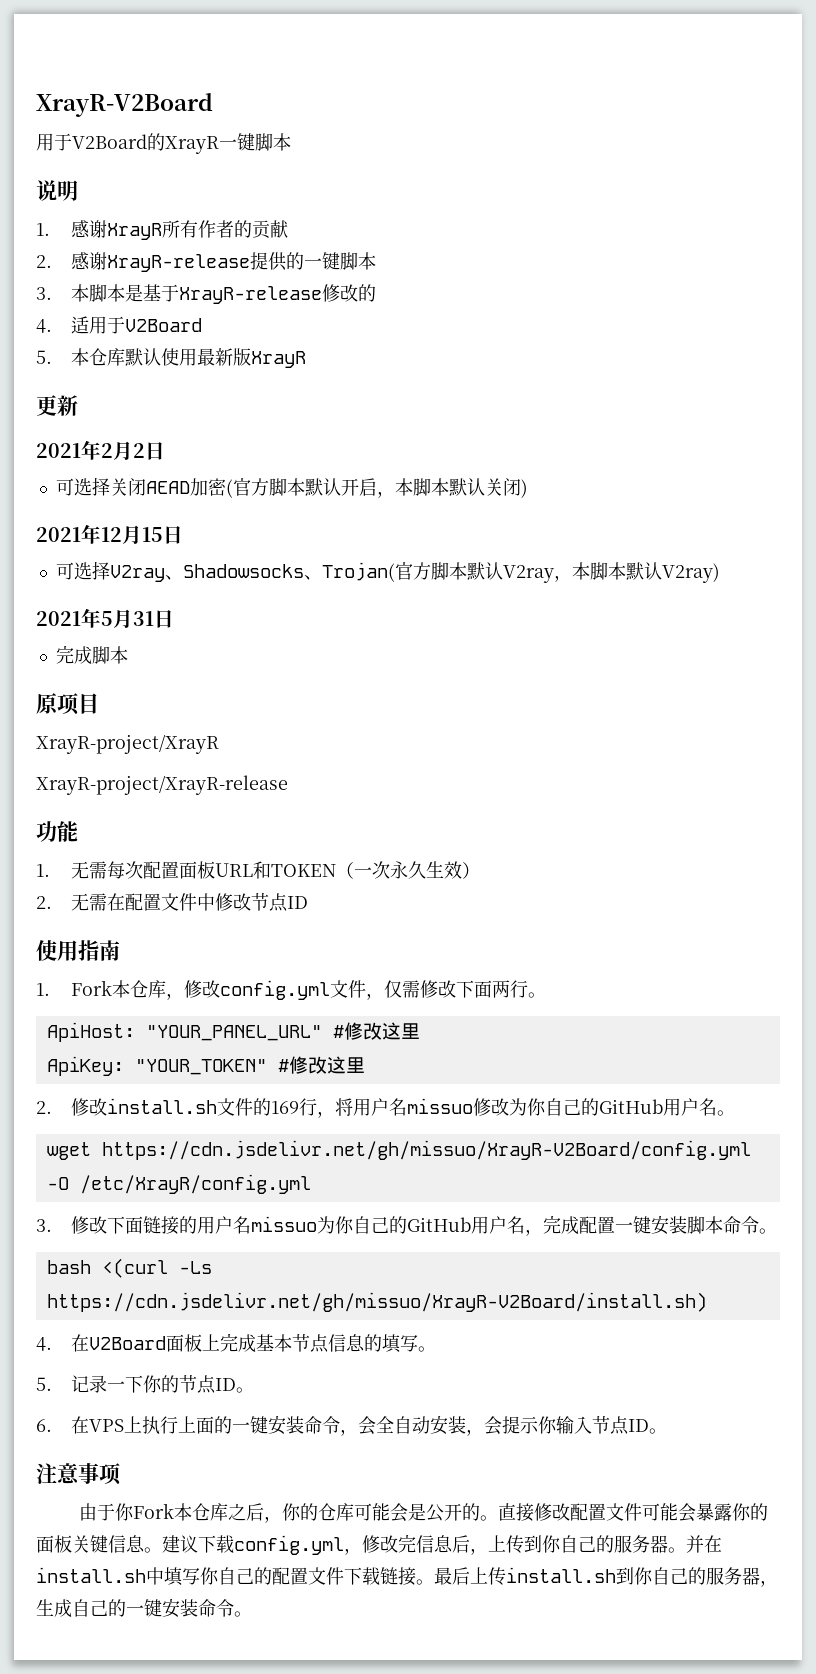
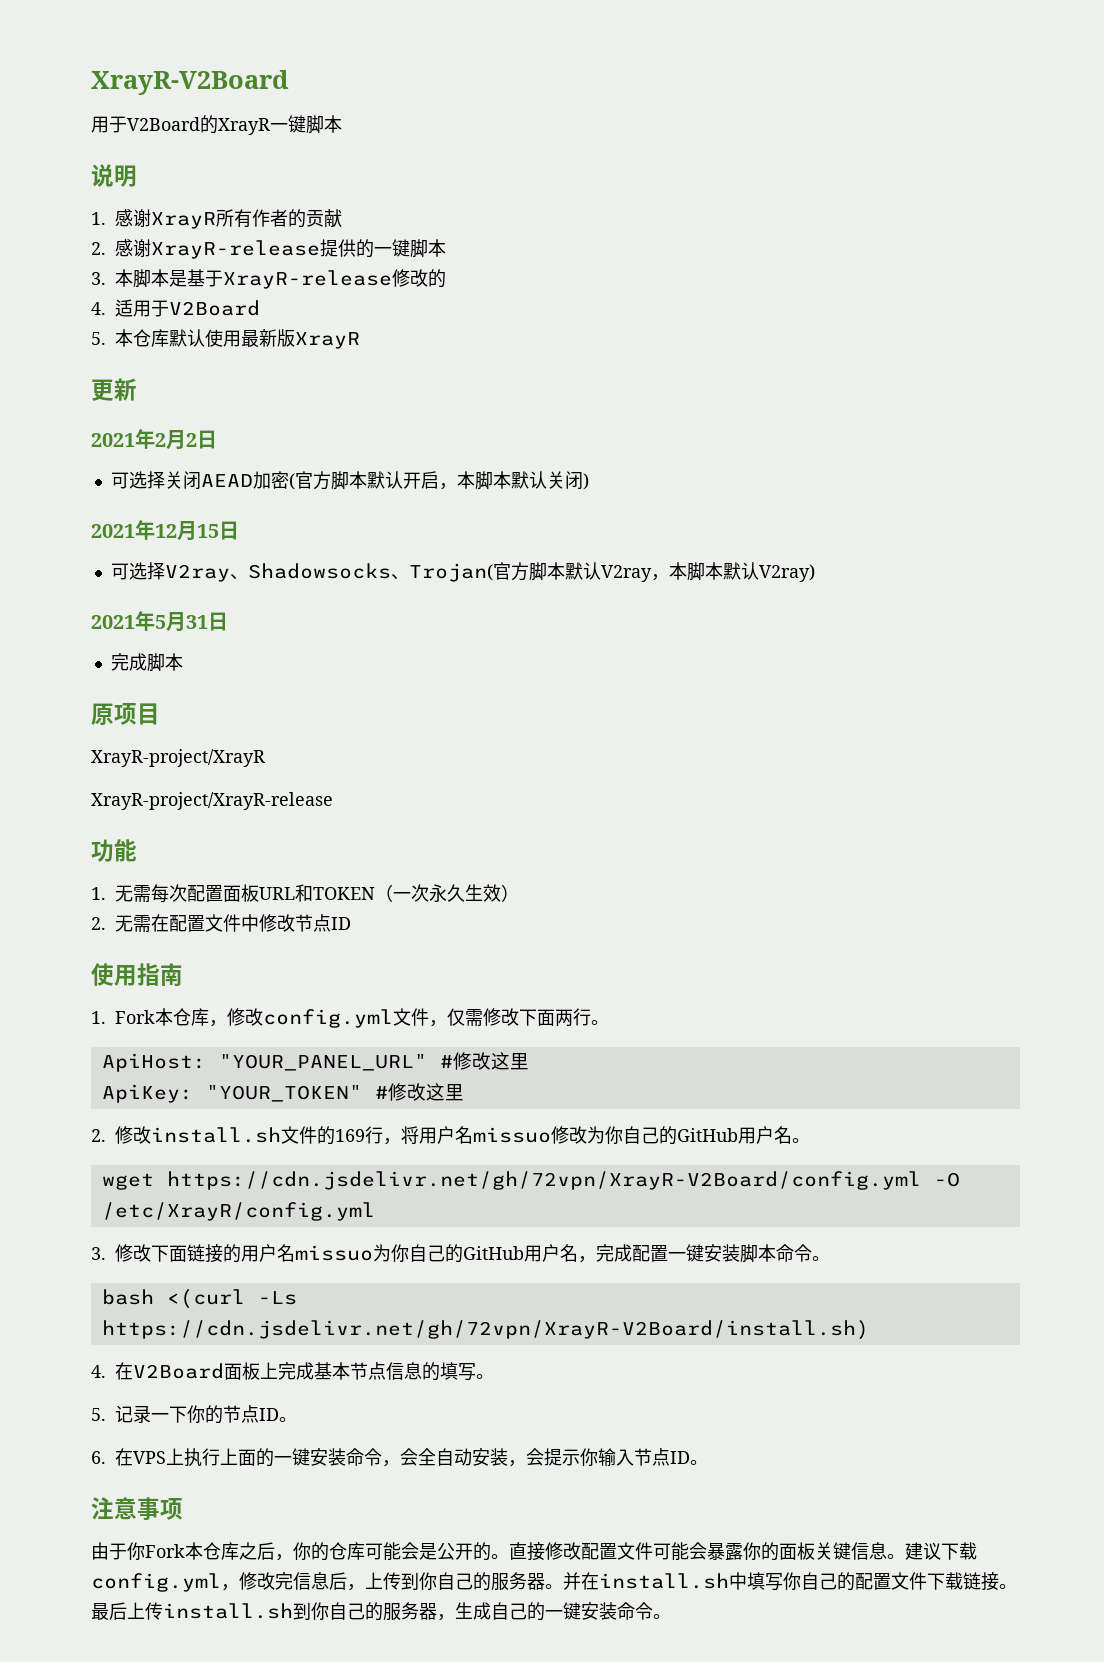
- wget https://cdn.jsdelivr.net/gh/missuo/XrayR-V2Board/config.yml -O /etc/XrayR/config.yml
+ wget https://cdn.jsdelivr.net/gh/72vpn/XrayR-V2Board/config.yml -O /etc/XrayR/config.yml
- bash <(curl -Ls https://cdn.jsdelivr.net/gh/missuo/XrayR-V2Board/install.sh)
+ bash <(curl -Ls https://cdn.jsdelivr.net/gh/72vpn/XrayR-V2Board/install.sh)

